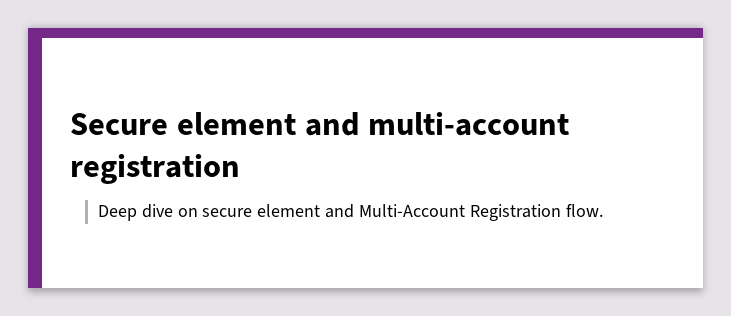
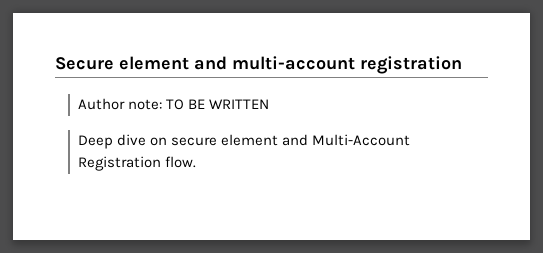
+ Author note: TO BE WRITTEN

